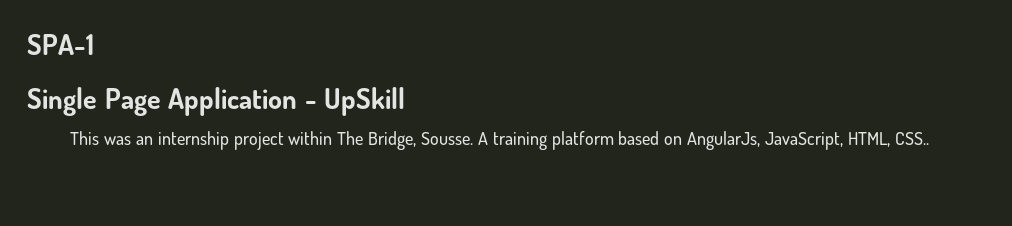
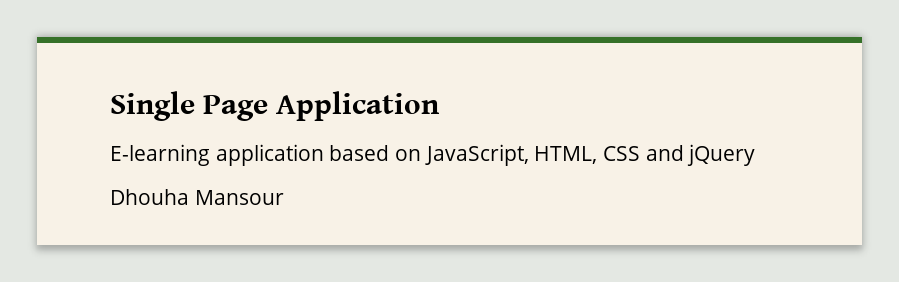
- SPA-1
- Single Page Application - UpSkill
- This was an internship project within The Bridge, Sousse. A training platform based on AngularJs, JavaScript, HTML, CSS..
+ Single Page Application
+ E-learning application based on JavaScript, HTML, CSS and jQuery
+ Dhouha Mansour

